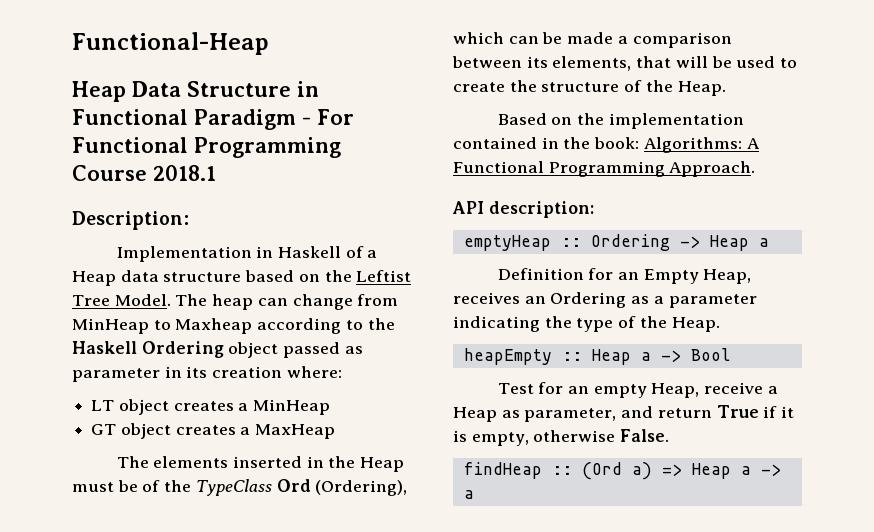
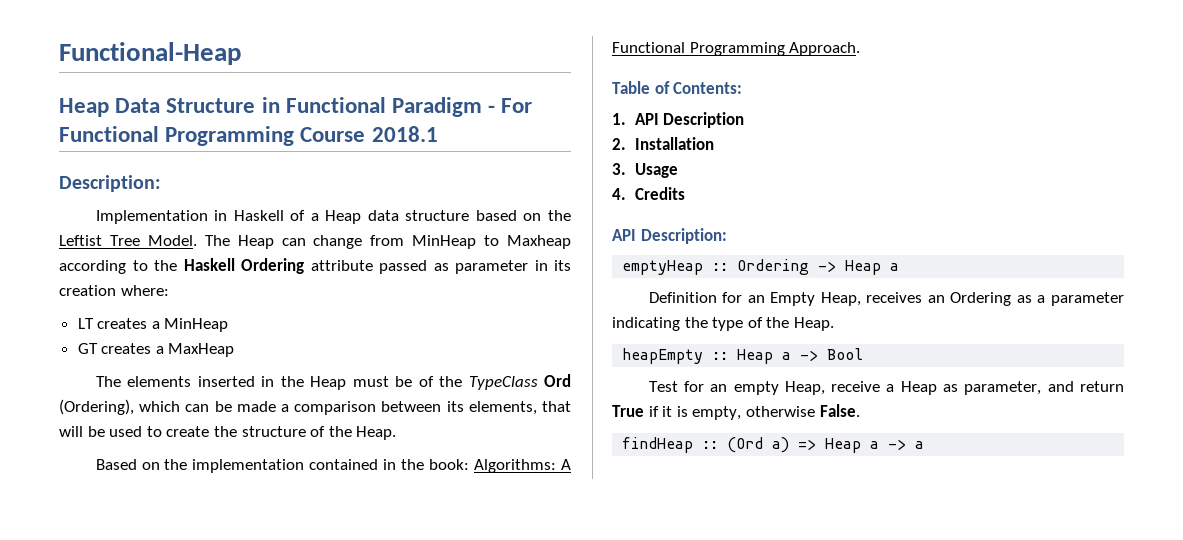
- The heap can change from MinHeap to Maxheap according to the Haskell Ordering object passed as parameter in its creation where:
+ The Heap can change from MinHeap to Maxheap according to the Haskell Ordering attribute passed as parameter in its creation where:
- LT object creates a MinHeap
+ LT creates a MinHeap
- GT object creates a MaxHeap
+ GT creates a MaxHeap
- API description:
+ Table of Contents:
+ 1. API Description
+ 2. Installation
+ 3. Usage
+ 4. Credits
+ API Description:

